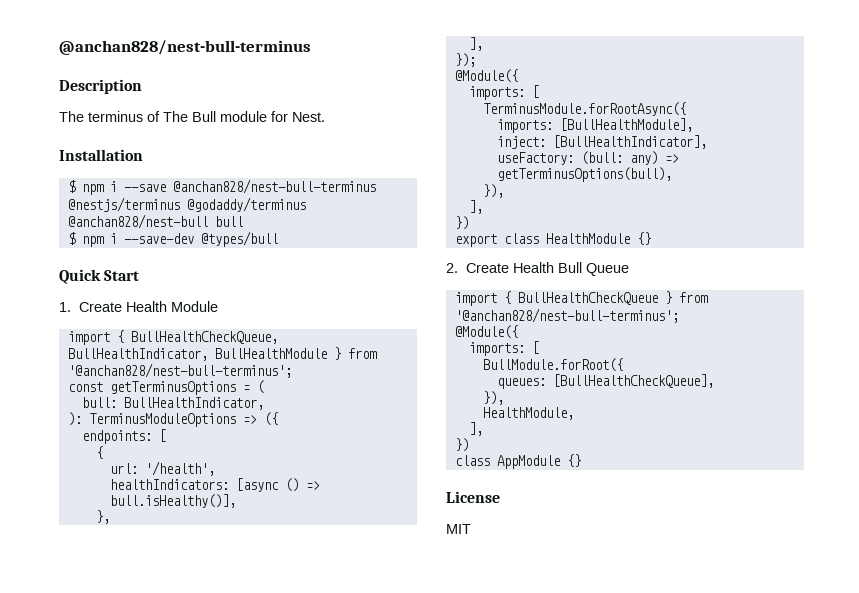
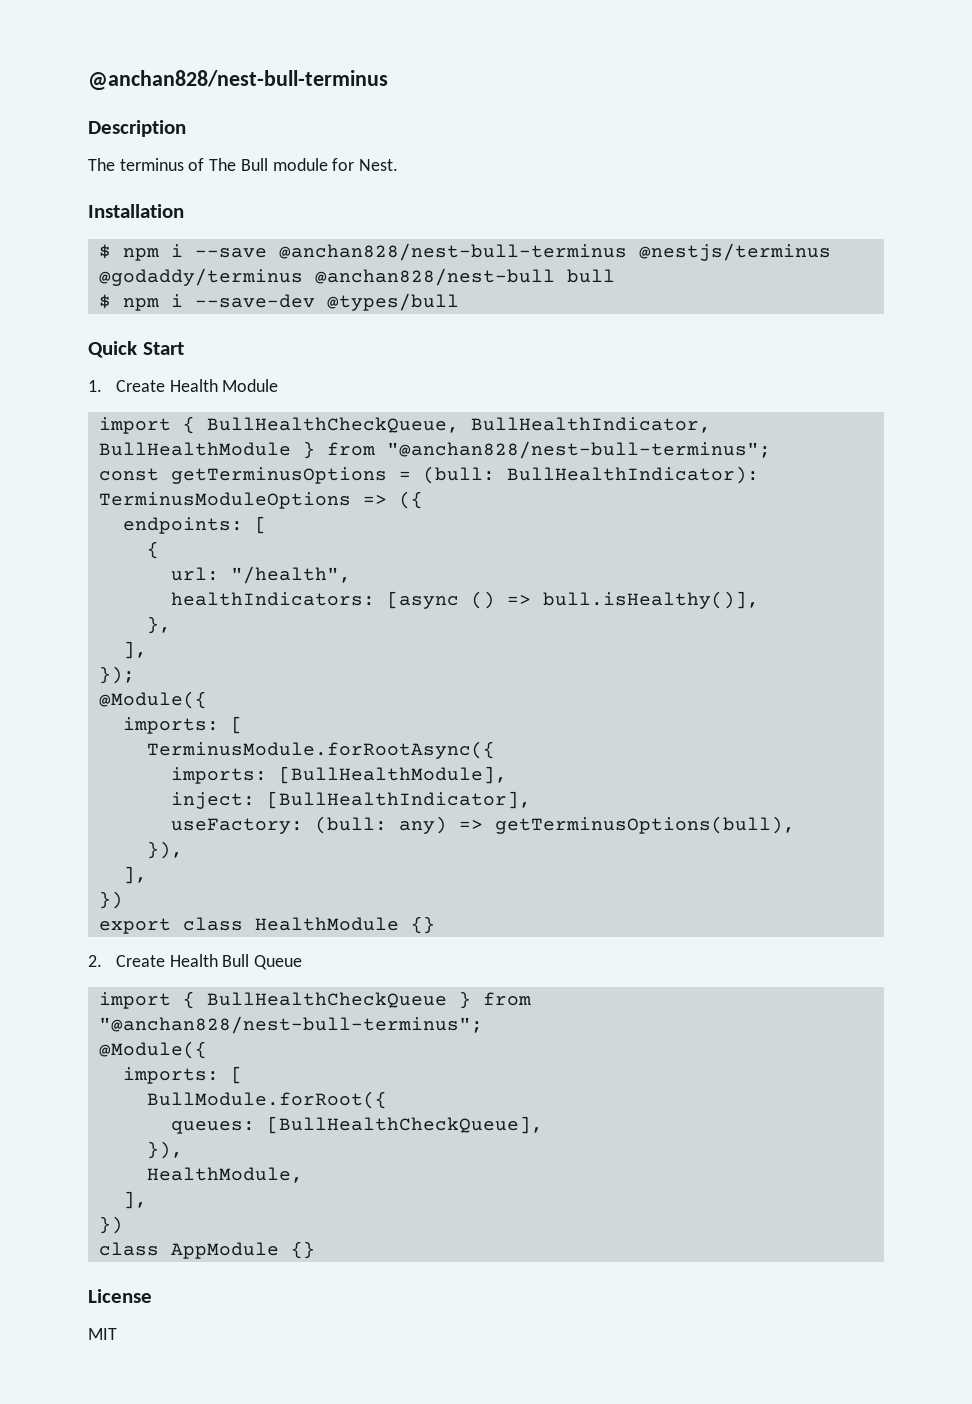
- import { BullHealthCheckQueue, BullHealthIndicator, BullHealthModule } from '@anchan828/nest-bull-terminus';
+ import { BullHealthCheckQueue, BullHealthIndicator, BullHealthModule } from "@anchan828/nest-bull-terminus";
- const getTerminusOptions = (
- bull: BullHealthIndicator,
- ): TerminusModuleOptions => ({
+ const getTerminusOptions = (bull: BullHealthIndicator): TerminusModuleOptions => ({
- url: '/health',
+ url: "/health",
- import { BullHealthCheckQueue } from '@anchan828/nest-bull-terminus';
+ import { BullHealthCheckQueue } from "@anchan828/nest-bull-terminus";

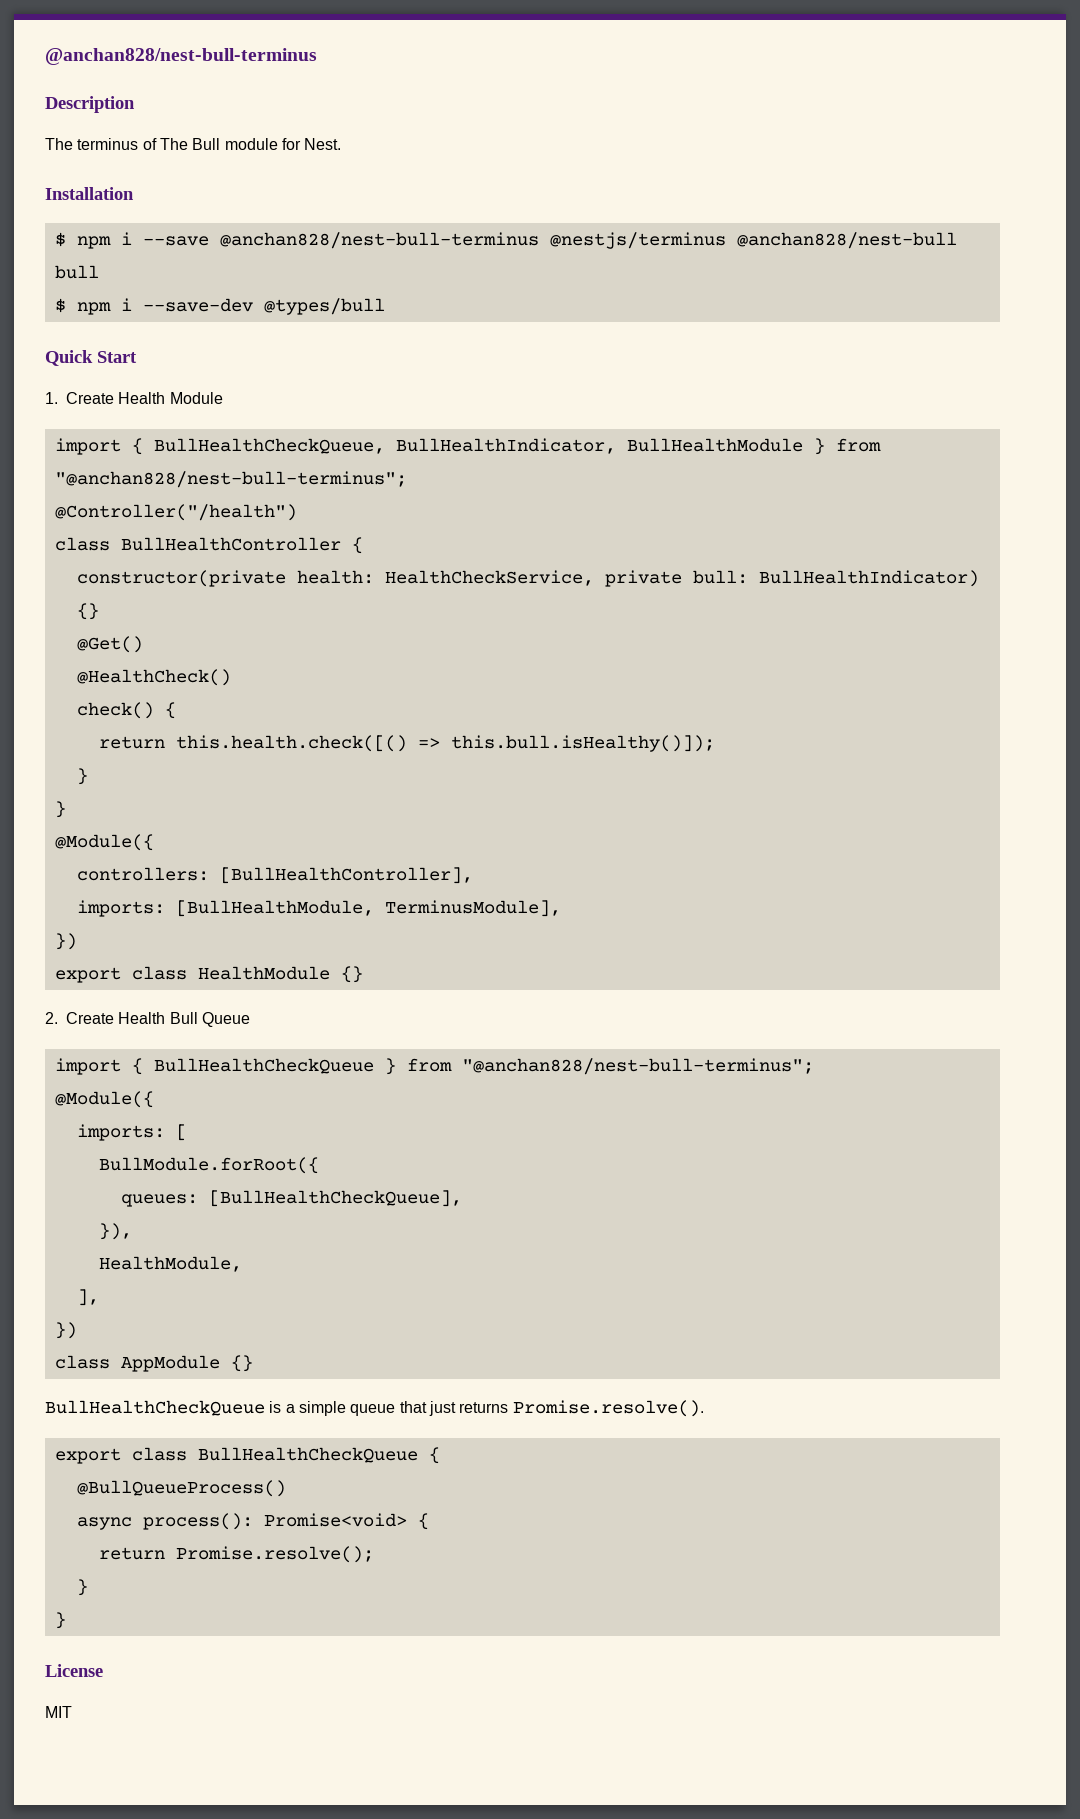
- $ npm i --save @anchan828/nest-bull-terminus @nestjs/terminus @godaddy/terminus @anchan828/nest-bull bull
+ $ npm i --save @anchan828/nest-bull-terminus @nestjs/terminus @anchan828/nest-bull bull
- const getTerminusOptions = (bull: BullHealthIndicator): TerminusModuleOptions => ({
- endpoints: [
- {
- url: "/health",
- healthIndicators: [async () => bull.isHealthy()],
- },
- ],
- });
+ @Controller("/health")
+ class BullHealthController {
+ constructor(private health: HealthCheckService, private bull: BullHealthIndicator) {}
+ @Get()
+ @HealthCheck()
+ check() {
+ return this.health.check([() => this.bull.isHealthy()]);
+ }
+ }
  @Module({
- imports: [
- TerminusModule.forRootAsync({
- imports: [BullHealthModule],
- inject: [BullHealthIndicator],
- useFactory: (bull: any) => getTerminusOptions(bull),
- }),
- ],
+ controllers: [BullHealthController],
+ imports: [BullHealthModule, TerminusModule],
+ BullHealthCheckQueue is a simple queue that just returns Promise.resolve().
+ export class BullHealthCheckQueue {
+ @BullQueueProcess()
+ async process(): Promise<void> {
+ return Promise.resolve();
+ }
+ }

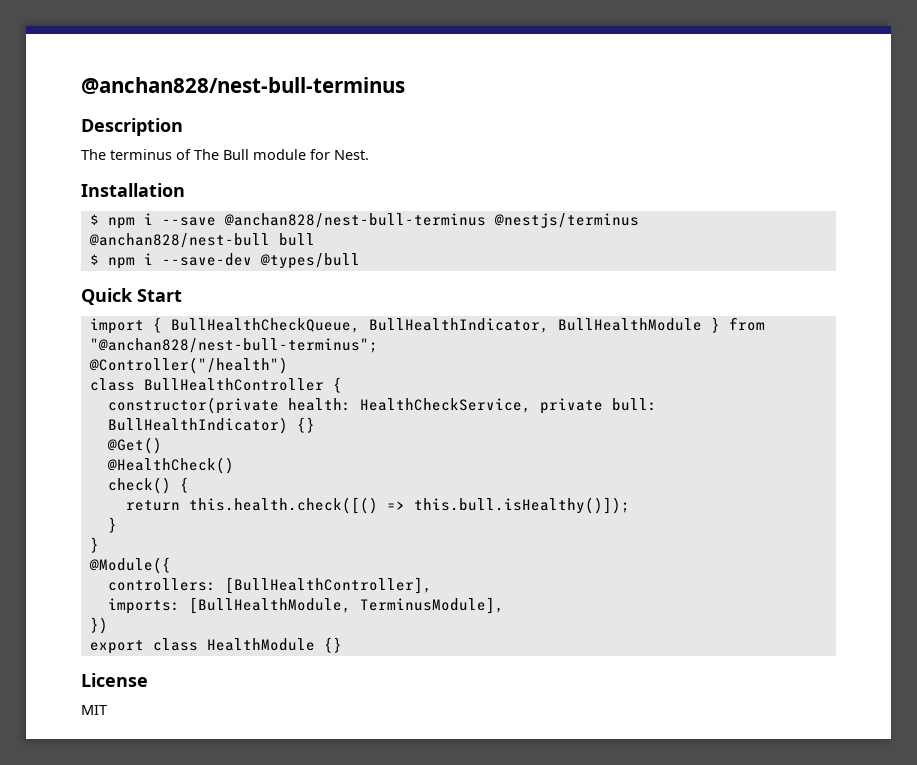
- 1. Create Health Module
- 2. Create Health Bull Queue
- import { BullHealthCheckQueue } from "@anchan828/nest-bull-terminus";
- @Module({
- imports: [
- BullModule.forRoot({
- queues: [BullHealthCheckQueue],
- }),
- HealthModule,
- ],
- })
- class AppModule {}
- BullHealthCheckQueue is a simple queue that just returns Promise.resolve().
- export class BullHealthCheckQueue {
- @BullQueueProcess()
- async process(): Promise<void> {
- return Promise.resolve();
- }
- }

